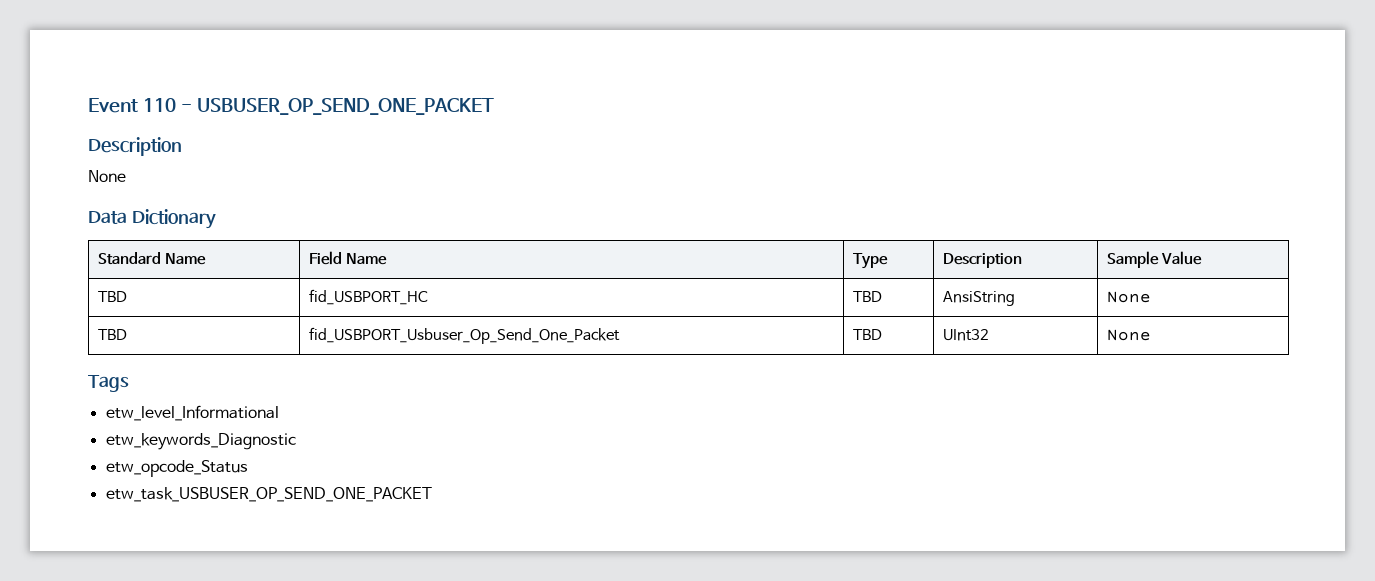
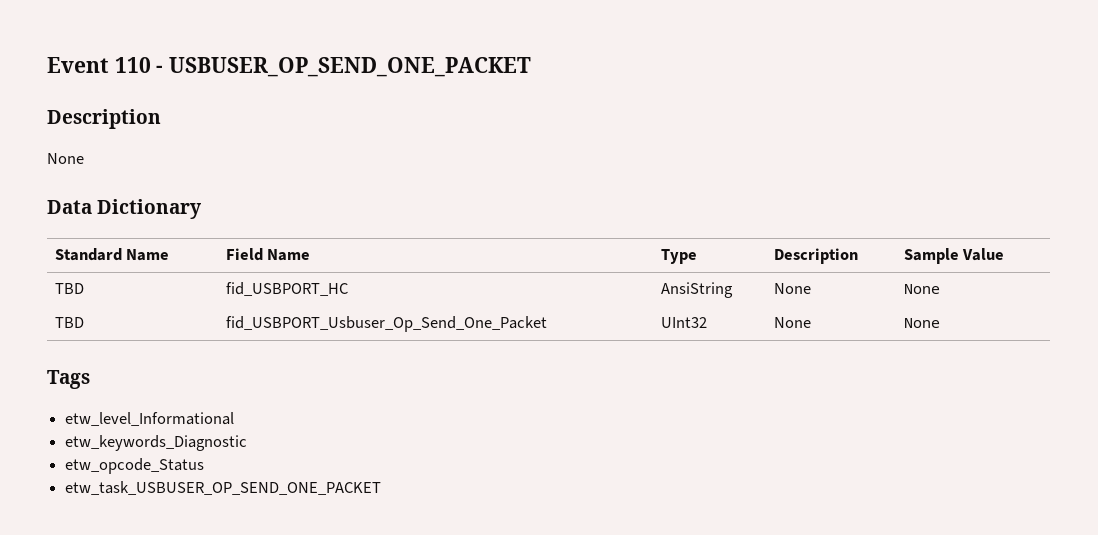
- TBD | fid_USBPORT_HC | TBD | AnsiString | None
+ TBD | fid_USBPORT_HC | AnsiString | None | None
- TBD | fid_USBPORT_Usbuser_Op_Send_One_Packet | TBD | UInt32 | None
+ TBD | fid_USBPORT_Usbuser_Op_Send_One_Packet | UInt32 | None | None

